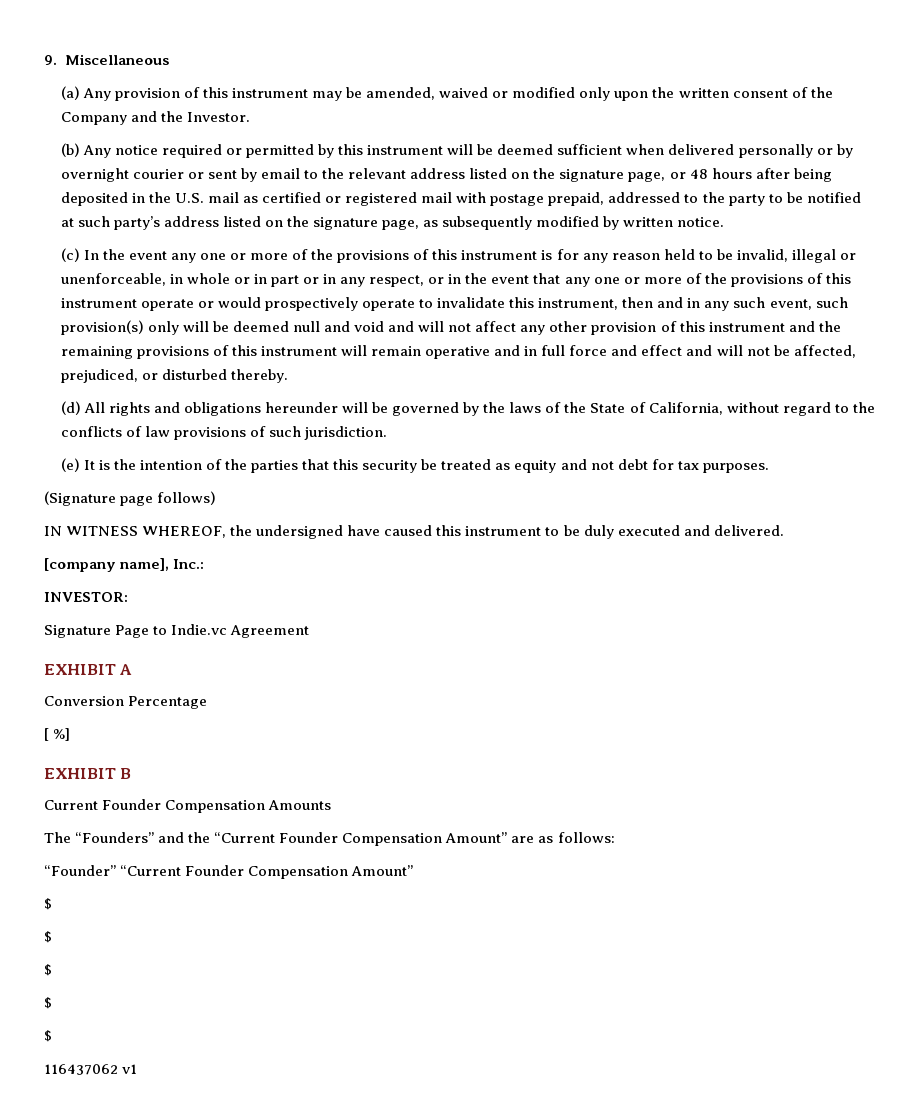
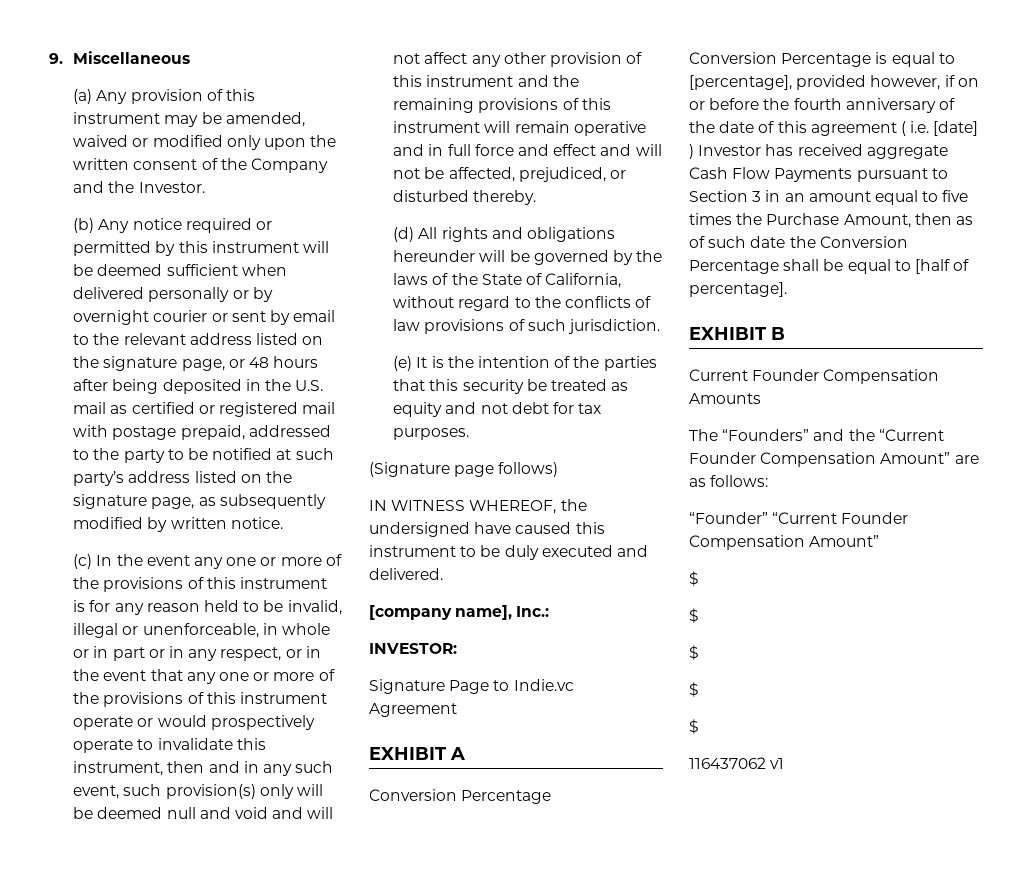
- [ %]
+ Conversion Percentage is equal to [percentage], provided however, if on or before the fourth anniversary of the date of this agreement ( i.e. [date] ) Investor has received aggregate Cash Flow Payments pursuant to Section 3 in an amount equal to five times the Purchase Amount, then as of such date the Conversion Percentage shall be equal to [half of percentage].

